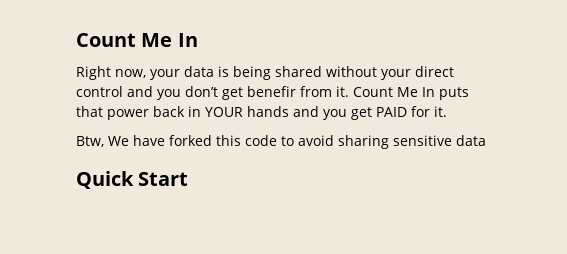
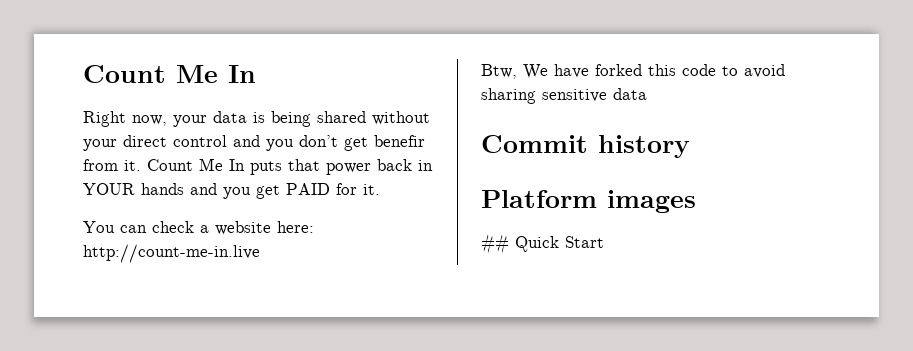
+ You can check a website here: http://count-me-in.live
- Quick Start
+ Commit history
+ Platform images
+ ## Quick Start

